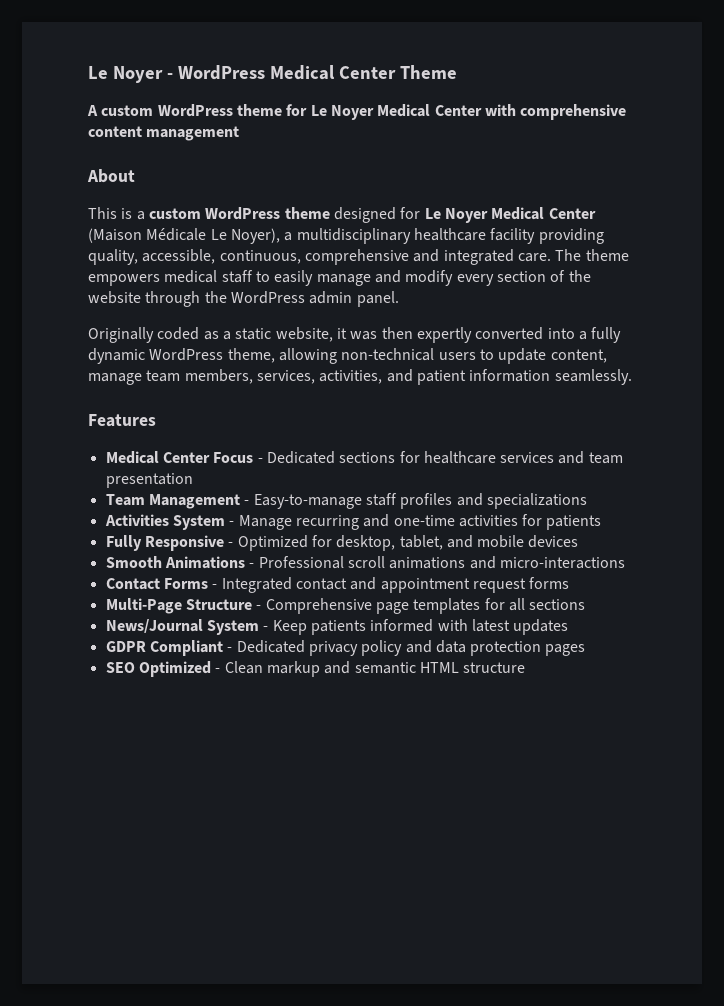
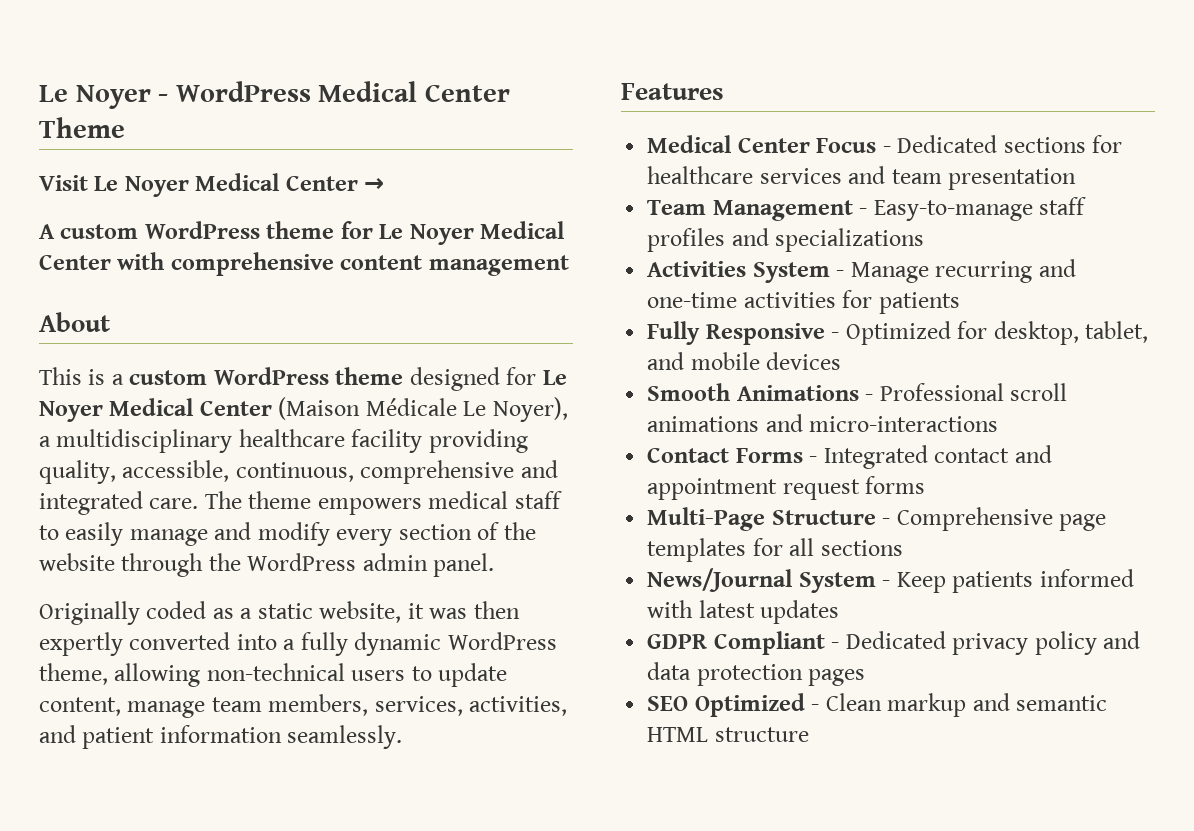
+ Visit Le Noyer Medical Center →

